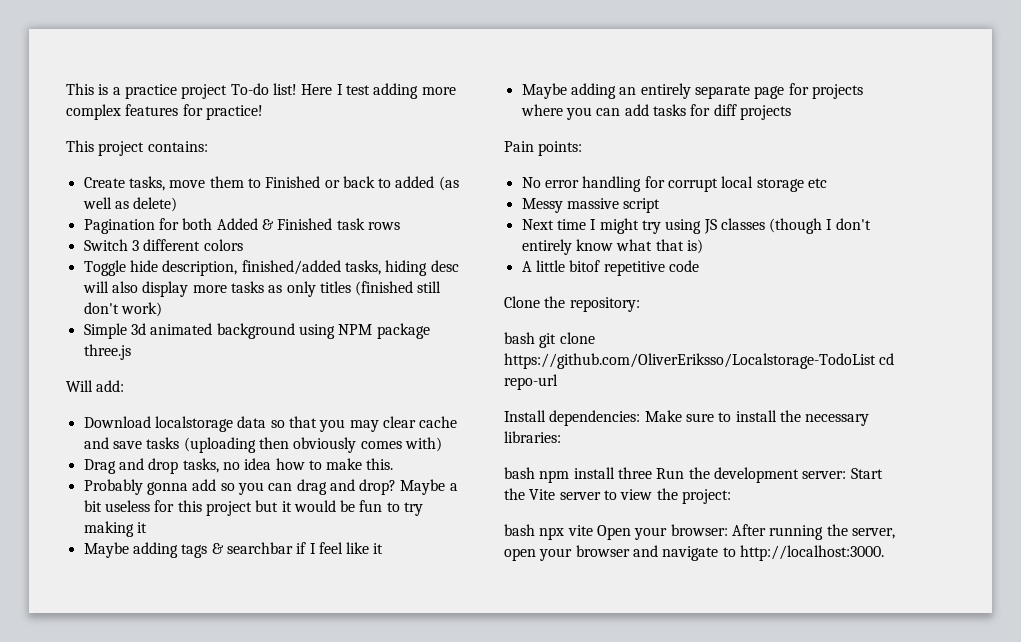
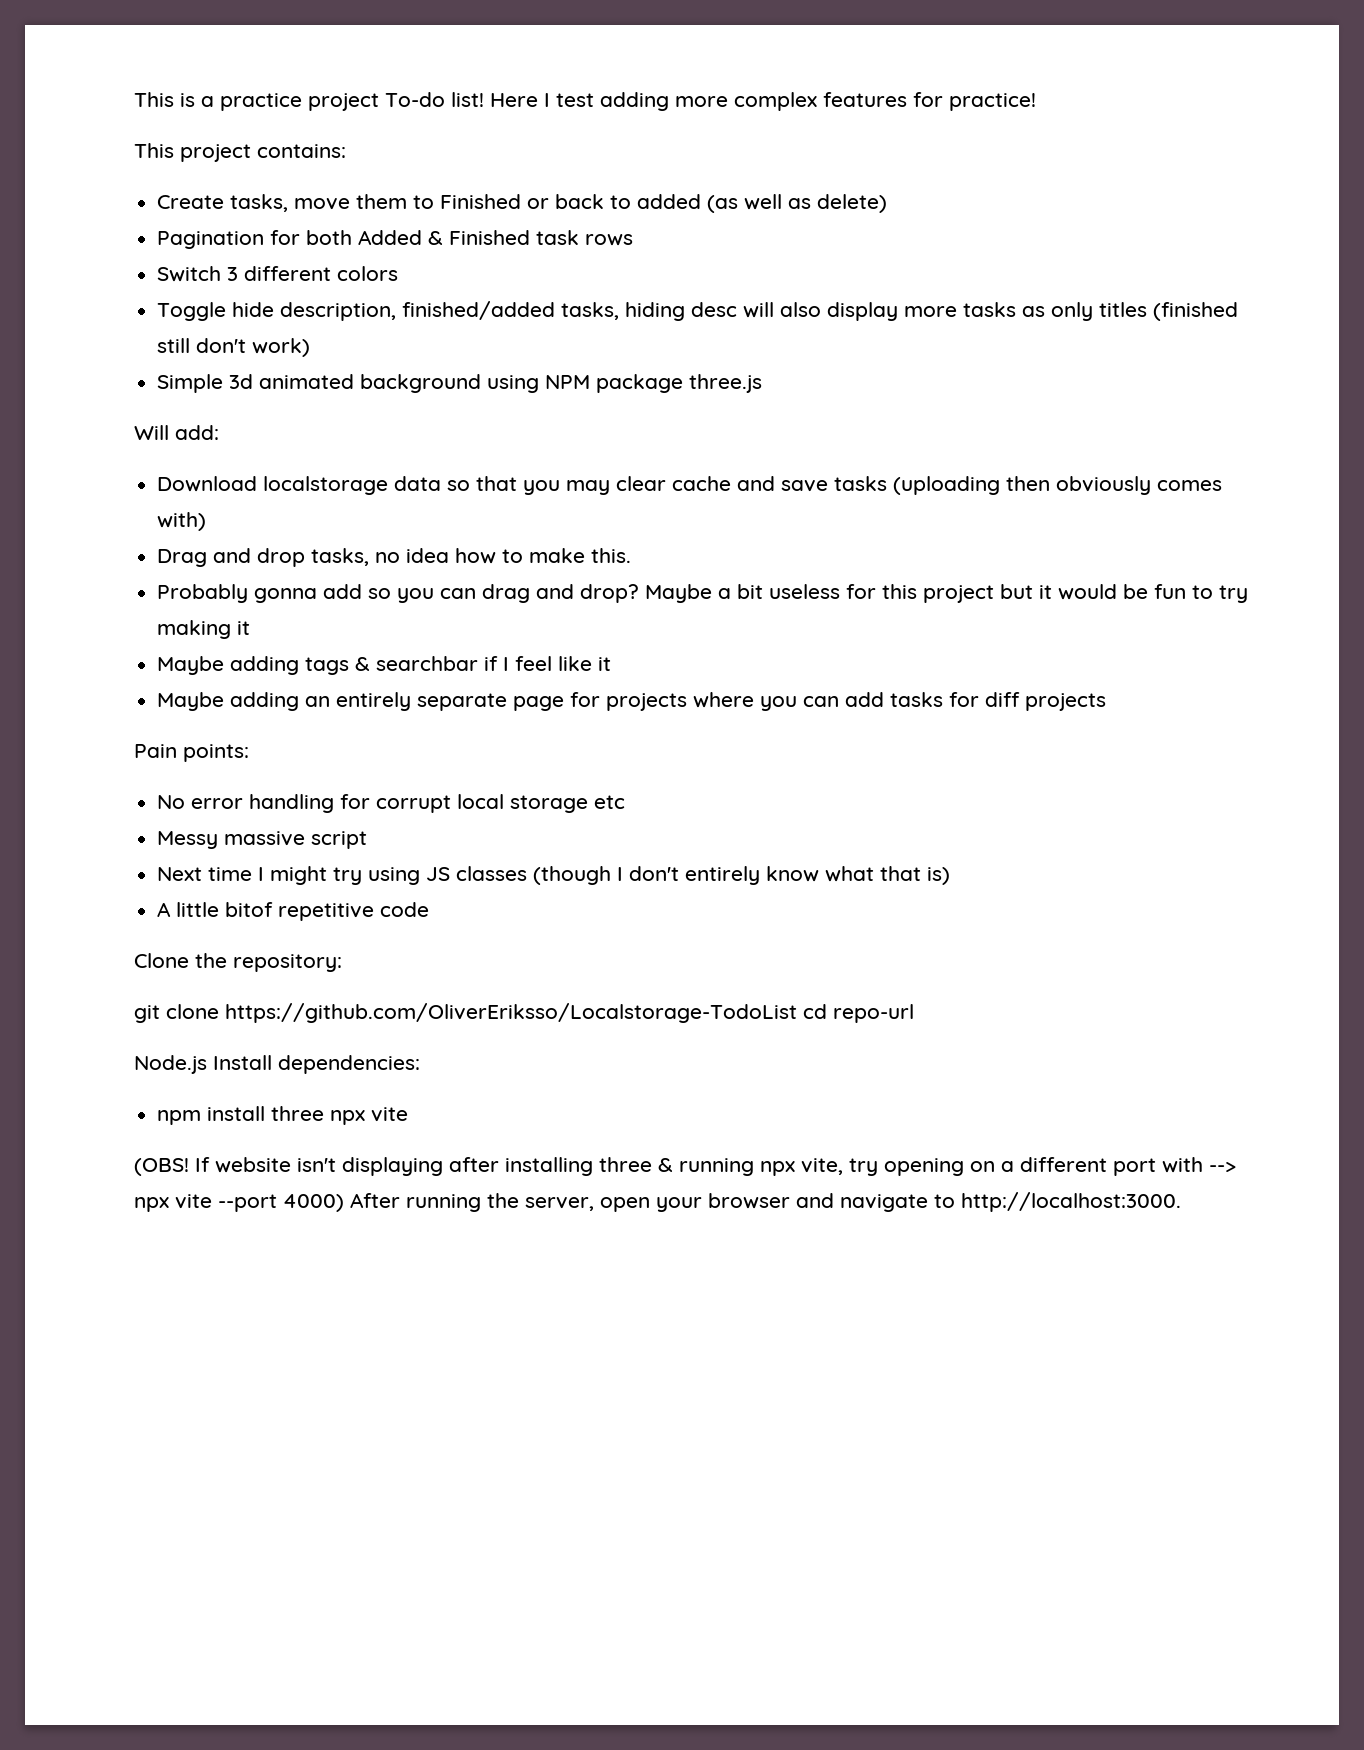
- bash git clone https://github.com/OliverEriksso/Localstorage-TodoList cd repo-url
+ git clone https://github.com/OliverEriksso/Localstorage-TodoList cd repo-url
- Install dependencies: Make sure to install the necessary libraries:
- bash npm install three Run the development server: Start the Vite server to view the project:
- bash npx vite Open your browser: After running the server, open your browser and navigate to http://localhost:3000.
+ Node.js Install dependencies:
+ npm install three npx vite
+ (OBS! If website isn't displaying after installing three & running npx vite, try opening on a different port with --> npx vite --port 4000) After running the server, open your browser and navigate to http://localhost:3000.

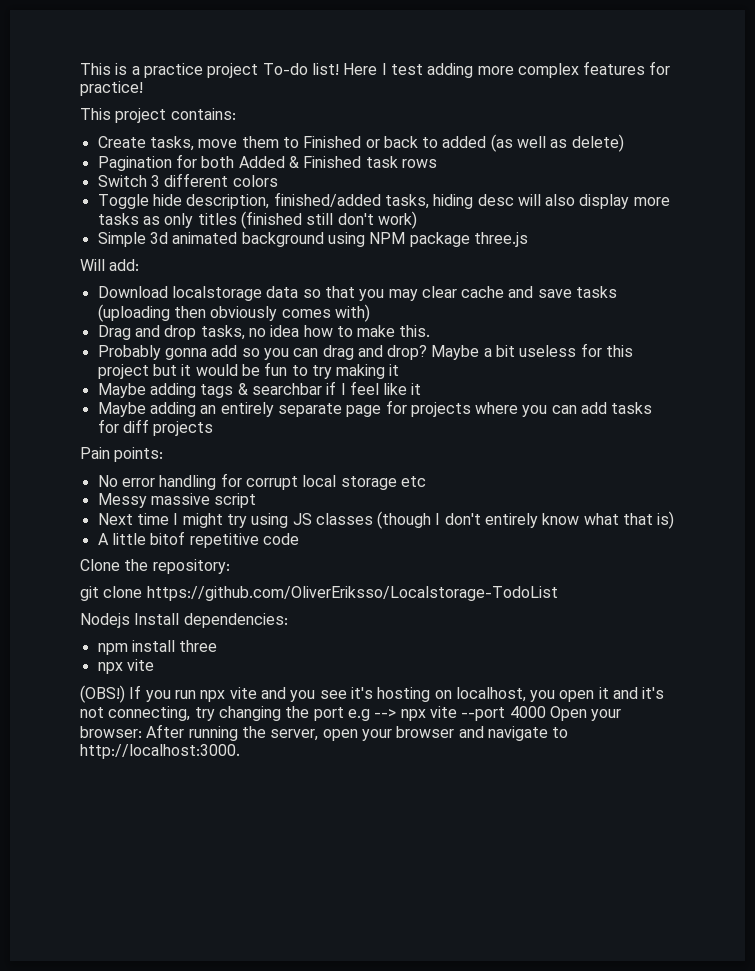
- git clone https://github.com/OliverEriksso/Localstorage-TodoList cd repo-url
- Node.js Install dependencies:
+ git clone https://github.com/OliverEriksso/Localstorage-TodoList
+ Nodejs Install dependencies:
- npm install three npx vite
+ npm install three
+ npx vite
- (OBS! If website isn't displaying after installing three & running npx vite, try opening on a different port with --> npx vite --port 4000) After running the server, open your browser and navigate to http://localhost:3000.
+ (OBS!) If you run npx vite and you see it's hosting on localhost, you open it and it's not connecting, try changing the port e.g --> npx vite --port 4000 Open your browser: After running the server, open your browser and navigate to http://localhost:3000.

